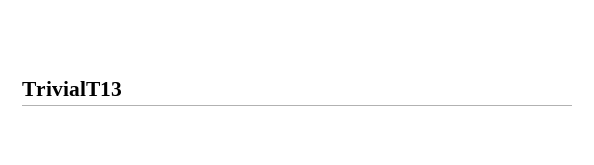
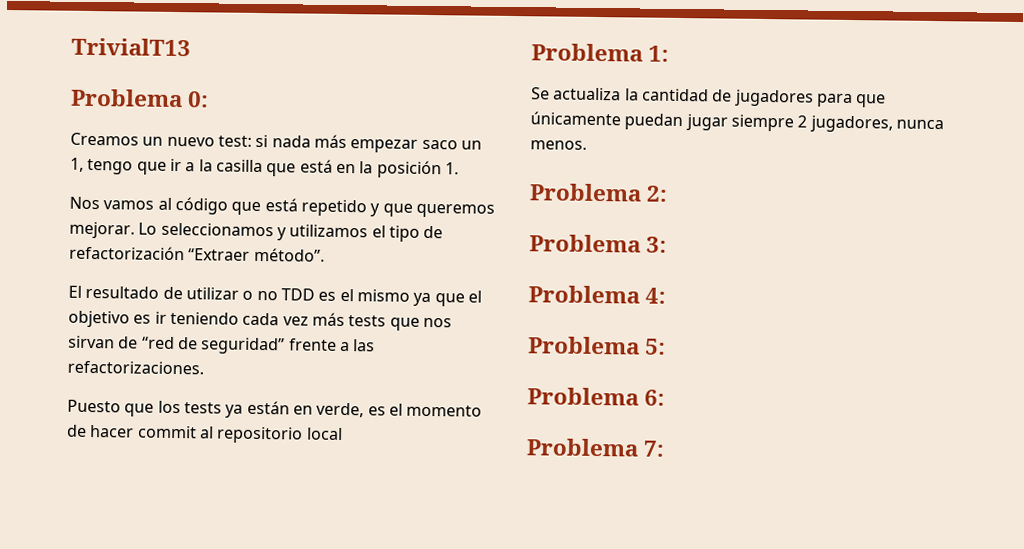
+ Problema 0:
+ Creamos un nuevo test: si nada más empezar saco un 1, tengo que ir a la casilla que está en la posición 1.
+ Nos vamos al código que está repetido y que queremos mejorar. Lo seleccionamos y utilizamos el tipo de refactorización “Extraer método”.
+ El resultado de utilizar o no TDD es el mismo ya que el objetivo es ir teniendo cada vez más tests que nos sirvan de “red de seguridad” frente a las refactorizaciones.
+ Puesto que los tests ya están en verde, es el momento de hacer commit al repositorio local
+ Problema 1:
+ Se actualiza la cantidad de jugadores para que únicamente puedan jugar siempre 2 jugadores, nunca menos.
+ Problema 2:
+ Problema 3:
+ Problema 4:
+ Problema 5:
+ Problema 6:
+ Problema 7:

